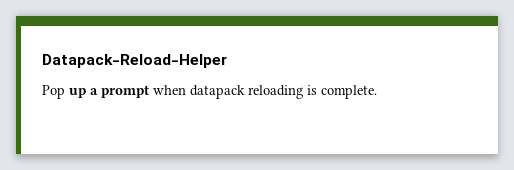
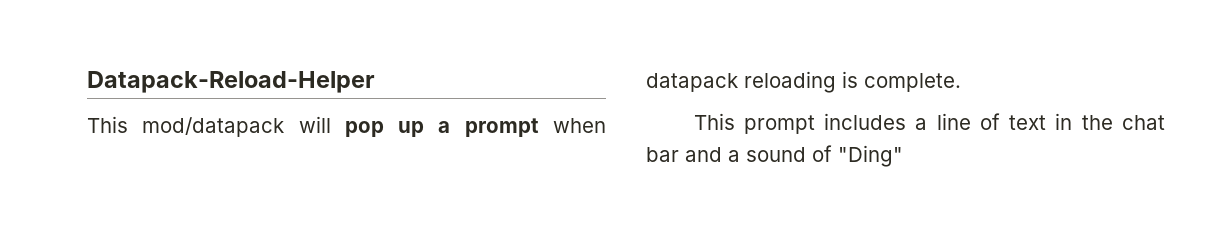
- Pop up a prompt when datapack reloading is complete.
+ This mod/datapack will pop up a prompt when datapack reloading is complete.
+ This prompt includes a line of text in the chat bar and a sound of "Ding"

